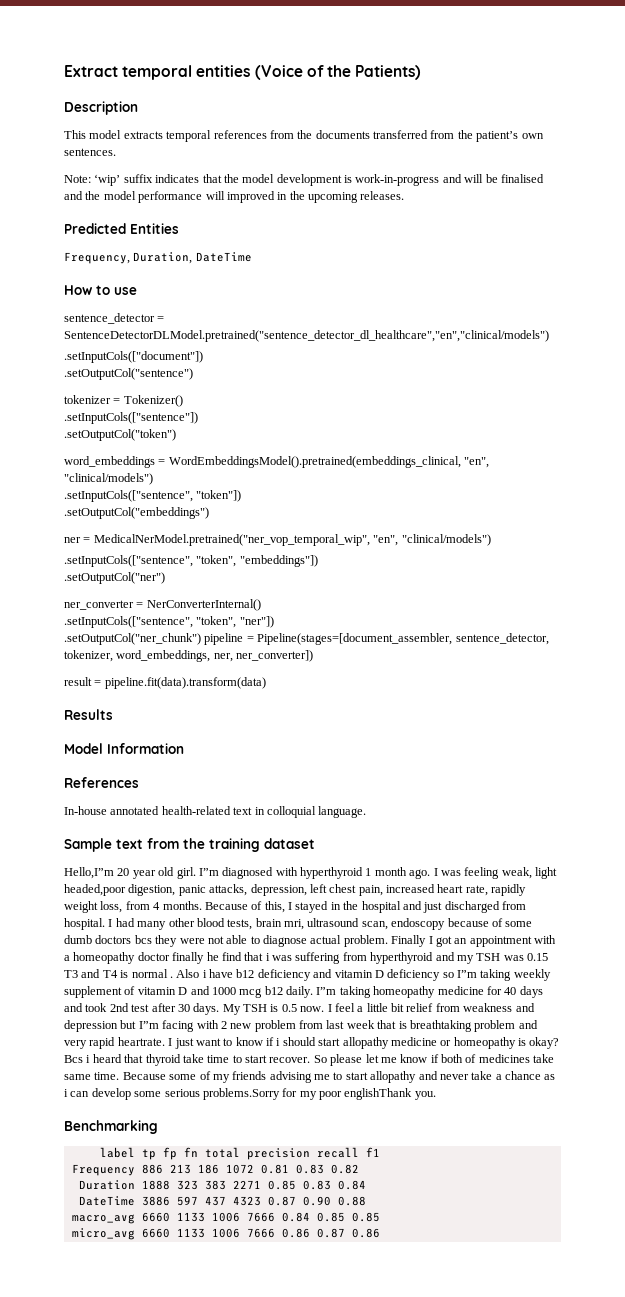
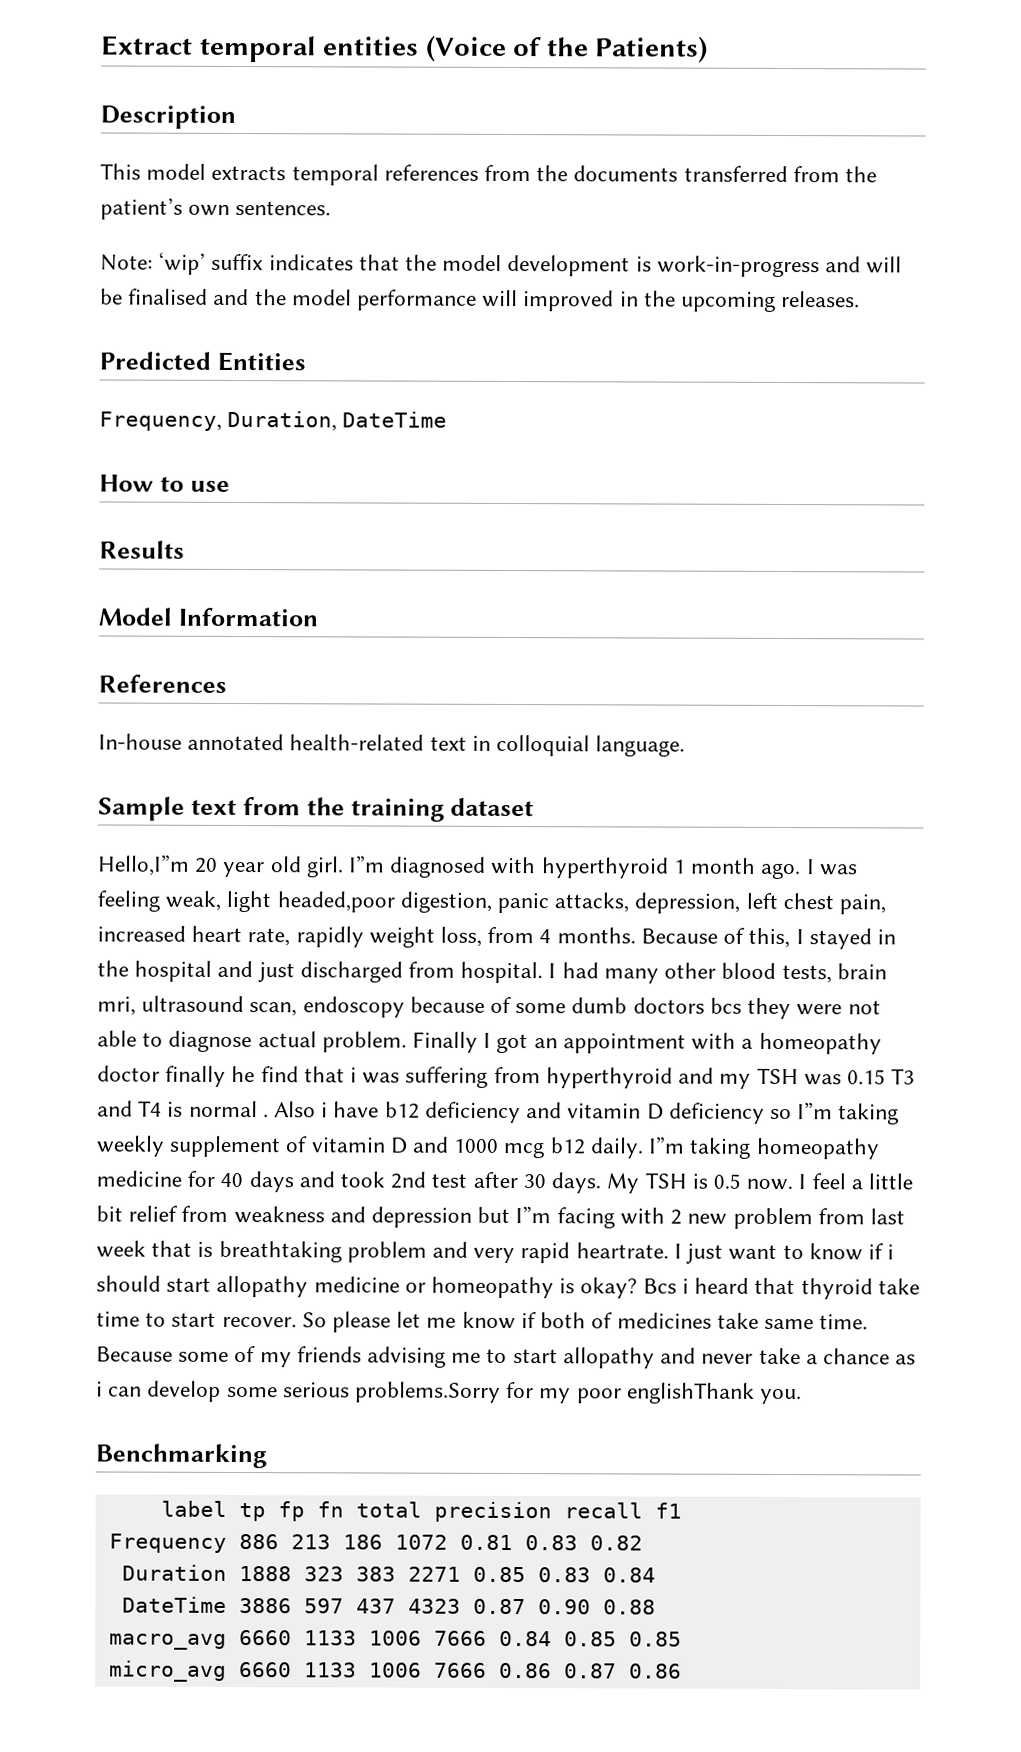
- sentence_detector = SentenceDetectorDLModel.pretrained("sentence_detector_dl_healthcare","en","clinical/models")
- .setInputCols(["document"])
- .setOutputCol("sentence")
- tokenizer = Tokenizer()
- .setInputCols(["sentence"])
- .setOutputCol("token")
- word_embeddings = WordEmbeddingsModel().pretrained(embeddings_clinical, "en", "clinical/models")
- .setInputCols(["sentence", "token"])
- .setOutputCol("embeddings")
- ner = MedicalNerModel.pretrained("ner_vop_temporal_wip", "en", "clinical/models")
- .setInputCols(["sentence", "token", "embeddings"])
- .setOutputCol("ner")
- ner_converter = NerConverterInternal()
- .setInputCols(["sentence", "token", "ner"])
- .setOutputCol("ner_chunk") pipeline = Pipeline(stages=[document_assembler, sentence_detector, tokenizer, word_embeddings, ner, ner_converter])
- result = pipeline.fit(data).transform(data)

